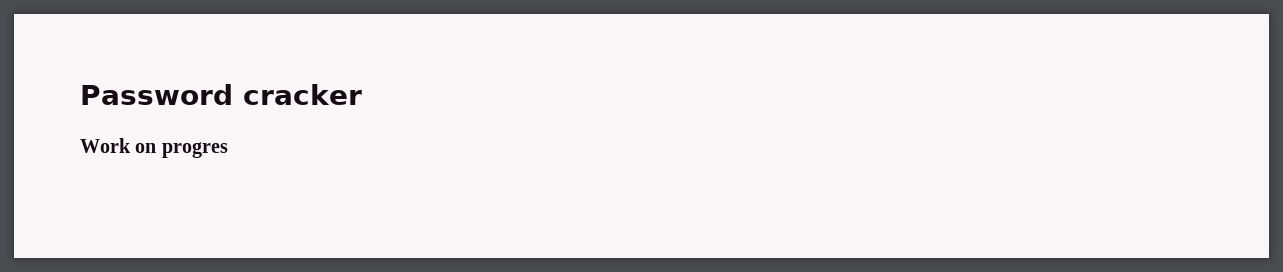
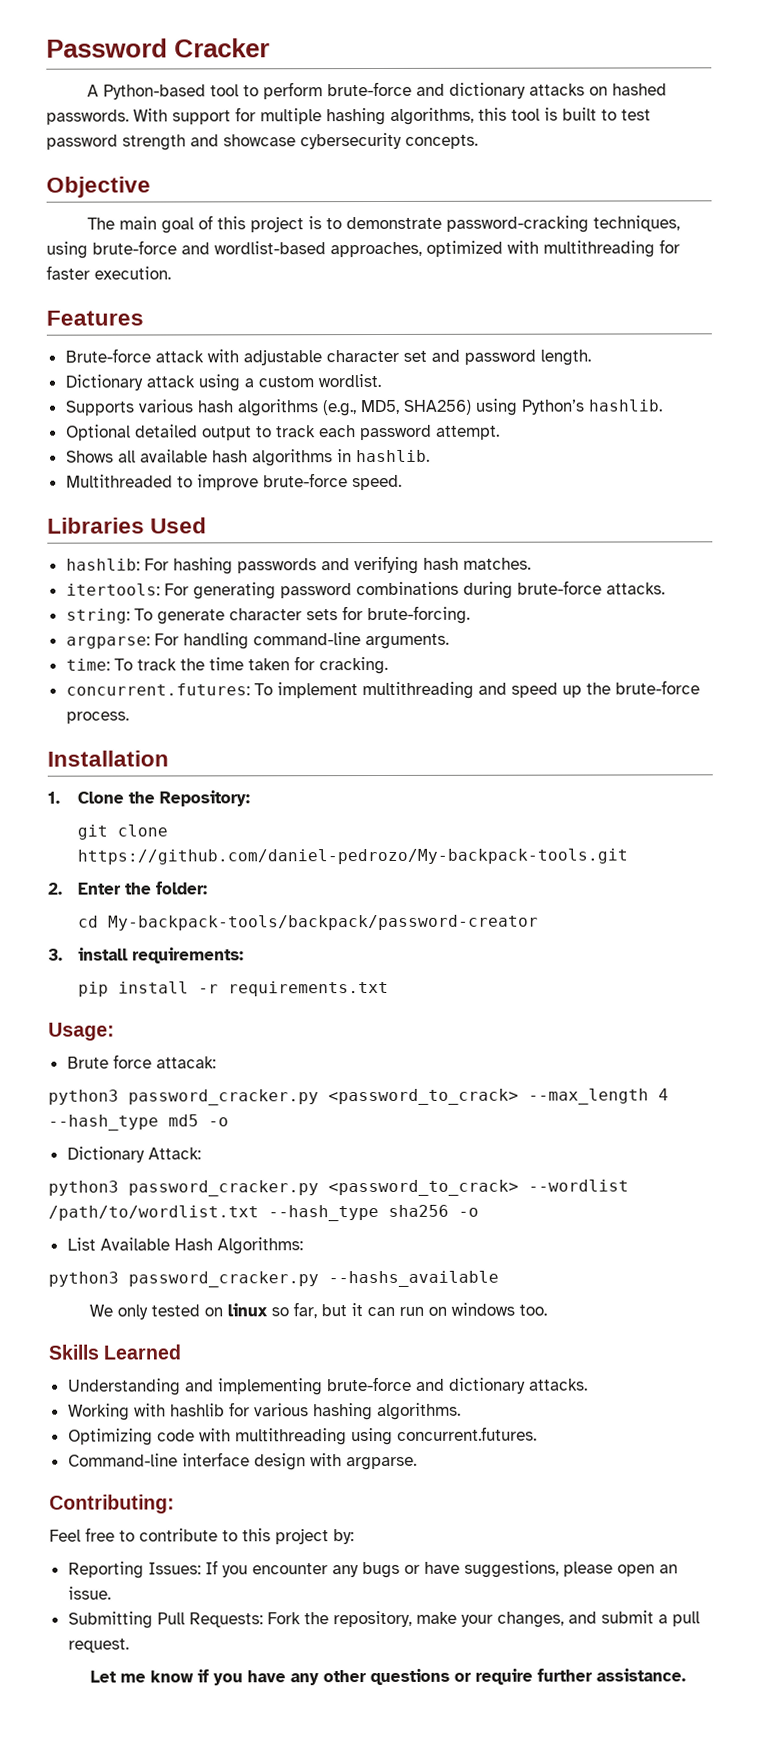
- Password cracker
- Work on progres
+ Password Cracker
+ A Python-based tool to perform brute-force and dictionary attacks on hashed passwords. With support for multiple hashing algorithms, this tool is built to test password strength and showcase cybersecurity concepts.
+ Objective
+ The main goal of this project is to demonstrate password-cracking techniques, using brute-force and wordlist-based approaches, optimized with multithreading for faster execution.
+ Features
+ Brute-force attack with adjustable character set and password length.
+ Dictionary attack using a custom wordlist.
+ Supports various hash algorithms (e.g., MD5, SHA256) using Python’s hashlib.
+ Optional detailed output to track each password attempt.
+ Shows all available hash algorithms in hashlib.
+ Multithreaded to improve brute-force speed.
+ Libraries Used
+ hashlib: For hashing passwords and verifying hash matches.
+ itertools: For generating password combinations during brute-force attacks.
+ string: To generate character sets for brute-forcing.
+ argparse: For handling command-line arguments.
+ time: To track the time taken for cracking.
+ concurrent.futures: To implement multithreading and speed up the brute-force process.
+ Installation
+ 1. Clone the Repository:
+ git clone https://github.com/daniel-pedrozo/My-backpack-tools.git
+ 2. Enter the folder:
+ cd My-backpack-tools/backpack/password-creator
+ 3. install requirements:
+ pip install -r requirements.txt
+ Usage:
+ Brute force attacak:
+ python3 password_cracker.py <password_to_crack> --max_length 4 --hash_type md5 -o
+ Dictionary Attack:
+ python3 password_cracker.py <password_to_crack> --wordlist /path/to/wordlist.txt --hash_type sha256 -o
+ List Available Hash Algorithms:
+ python3 password_cracker.py --hashs_available
+ We only tested on linux so far, but it can run on windows too.
+ Skills Learned
+ Understanding and implementing brute-force and dictionary attacks.
+ Working with hashlib for various hashing algorithms.
+ Optimizing code with multithreading using concurrent.futures.
+ Command-line interface design with argparse.
+ Contributing:
+ Feel free to contribute to this project by:
+ Reporting Issues: If you encounter any bugs or have suggestions, please open an issue.
+ Submitting Pull Requests: Fork the repository, make your changes, and submit a pull request.
+ Let me know if you have any other questions or require further assistance.

